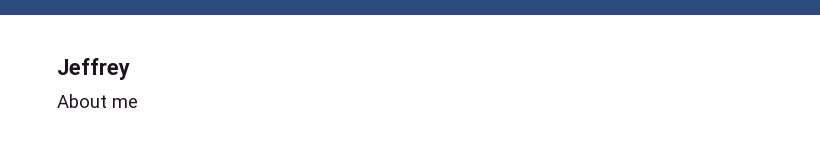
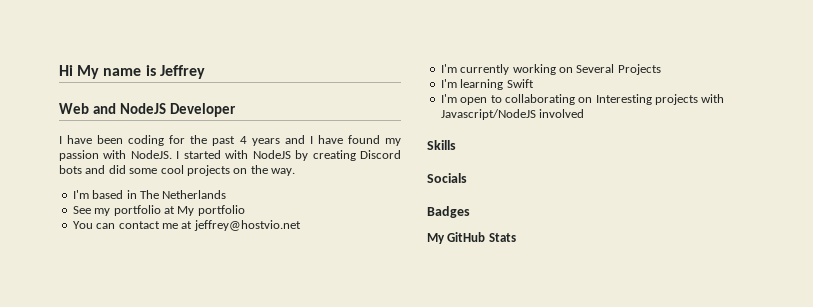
- Jeffrey
- About me
+ Hi My name is Jeffrey
+ Web and NodeJS Developer
+ I have been coding for the past 4 years and I have found my passion with NodeJS. I started with NodeJS by creating Discord bots and did some cool projects on the way.
+ I'm based in The Netherlands
+ See my portfolio at My portfolio
+ You can contact me at jeffrey@hostvio.net
+ I'm currently working on Several Projects
+ I'm learning Swift
+ I'm open to collaborating on Interesting projects with Javascript/NodeJS involved
+ Skills
+ Socials
+ Badges
+ My GitHub Stats

